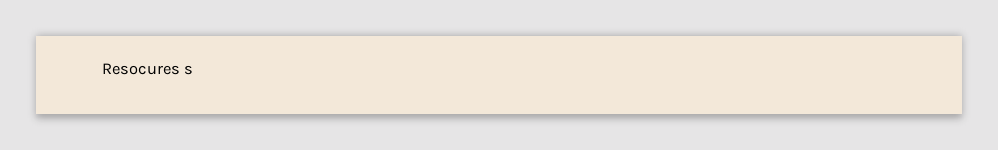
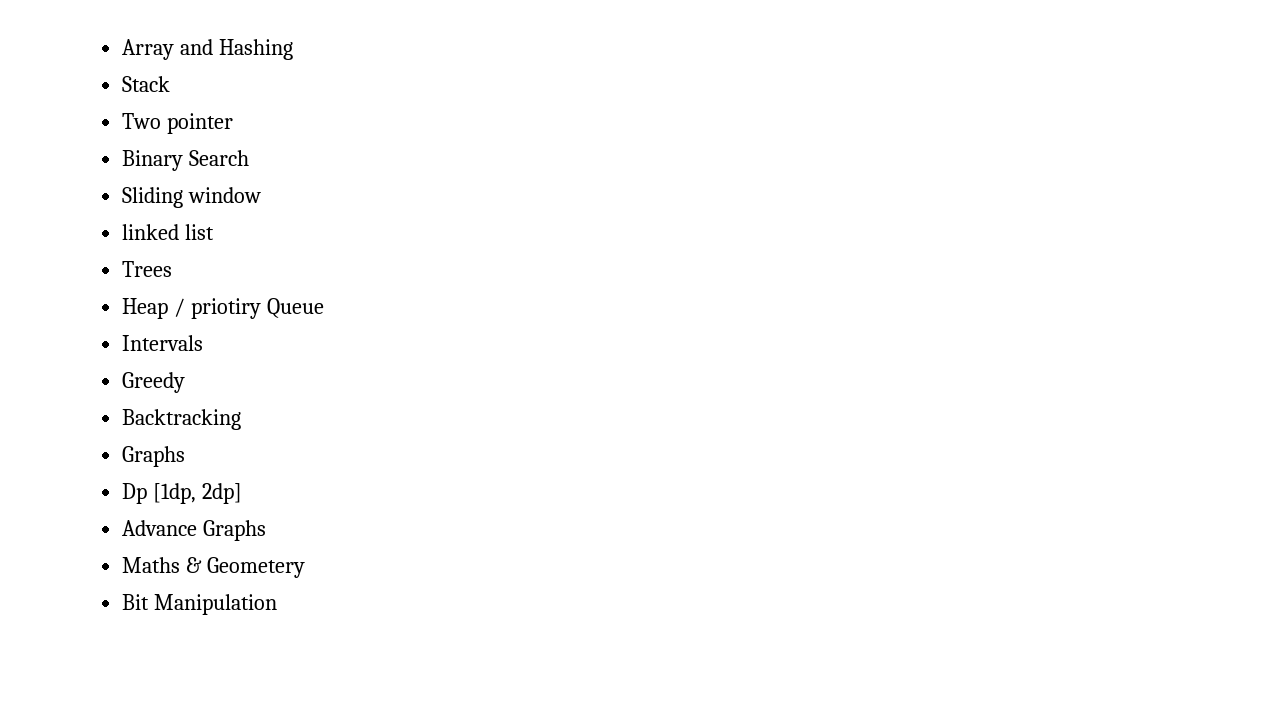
- Resocures s
+ Array and Hashing
+ Stack
+ Two pointer
+ Binary Search
+ Sliding window
+ linked list
+ Trees
+ Heap / priotiry Queue
+ Intervals
+ Greedy
+ Backtracking
+ Graphs
+ Dp [1dp, 2dp]
+ Advance Graphs
+ Maths & Geometery
+ Bit Manipulation

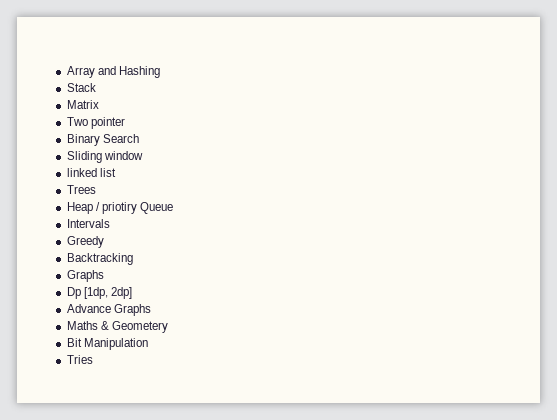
+ Matrix
+ Tries

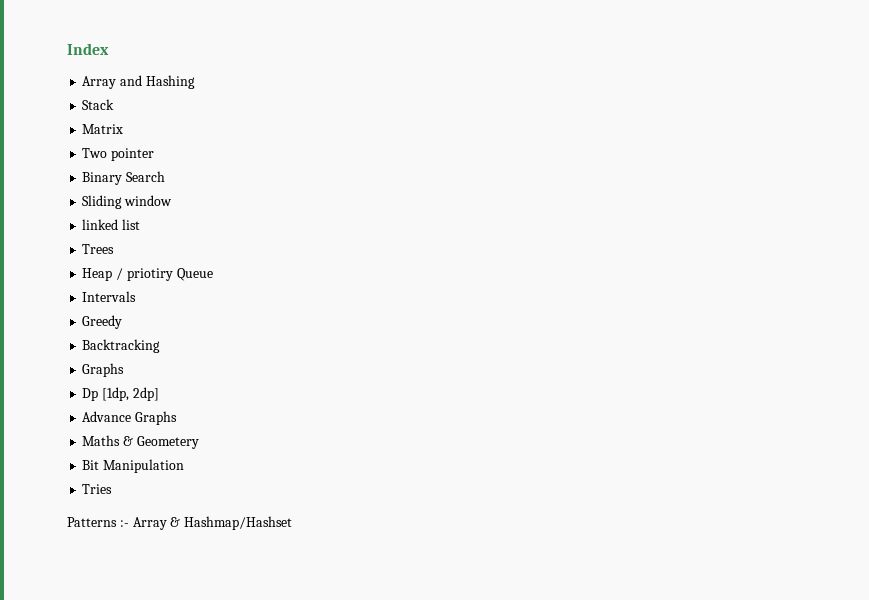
+ Index
+ Patterns :- Array & Hashmap/Hashset

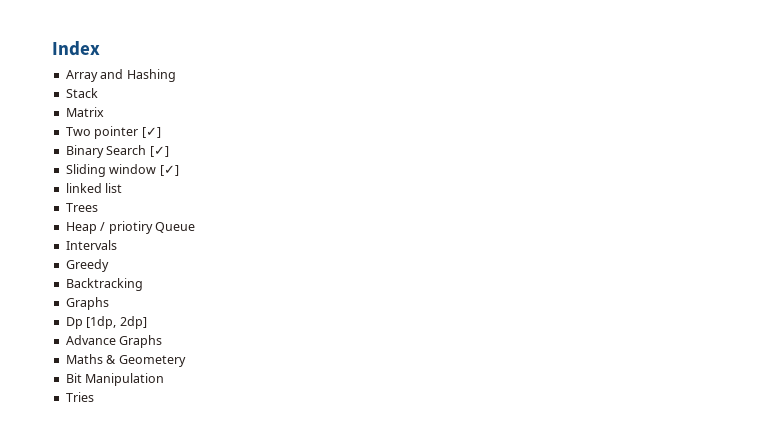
- Two pointer
+ Two pointer [✓]
- Binary Search
+ Binary Search [✓]
- Sliding window
+ Sliding window [✓]
- Patterns :- Array & Hashmap/Hashset

